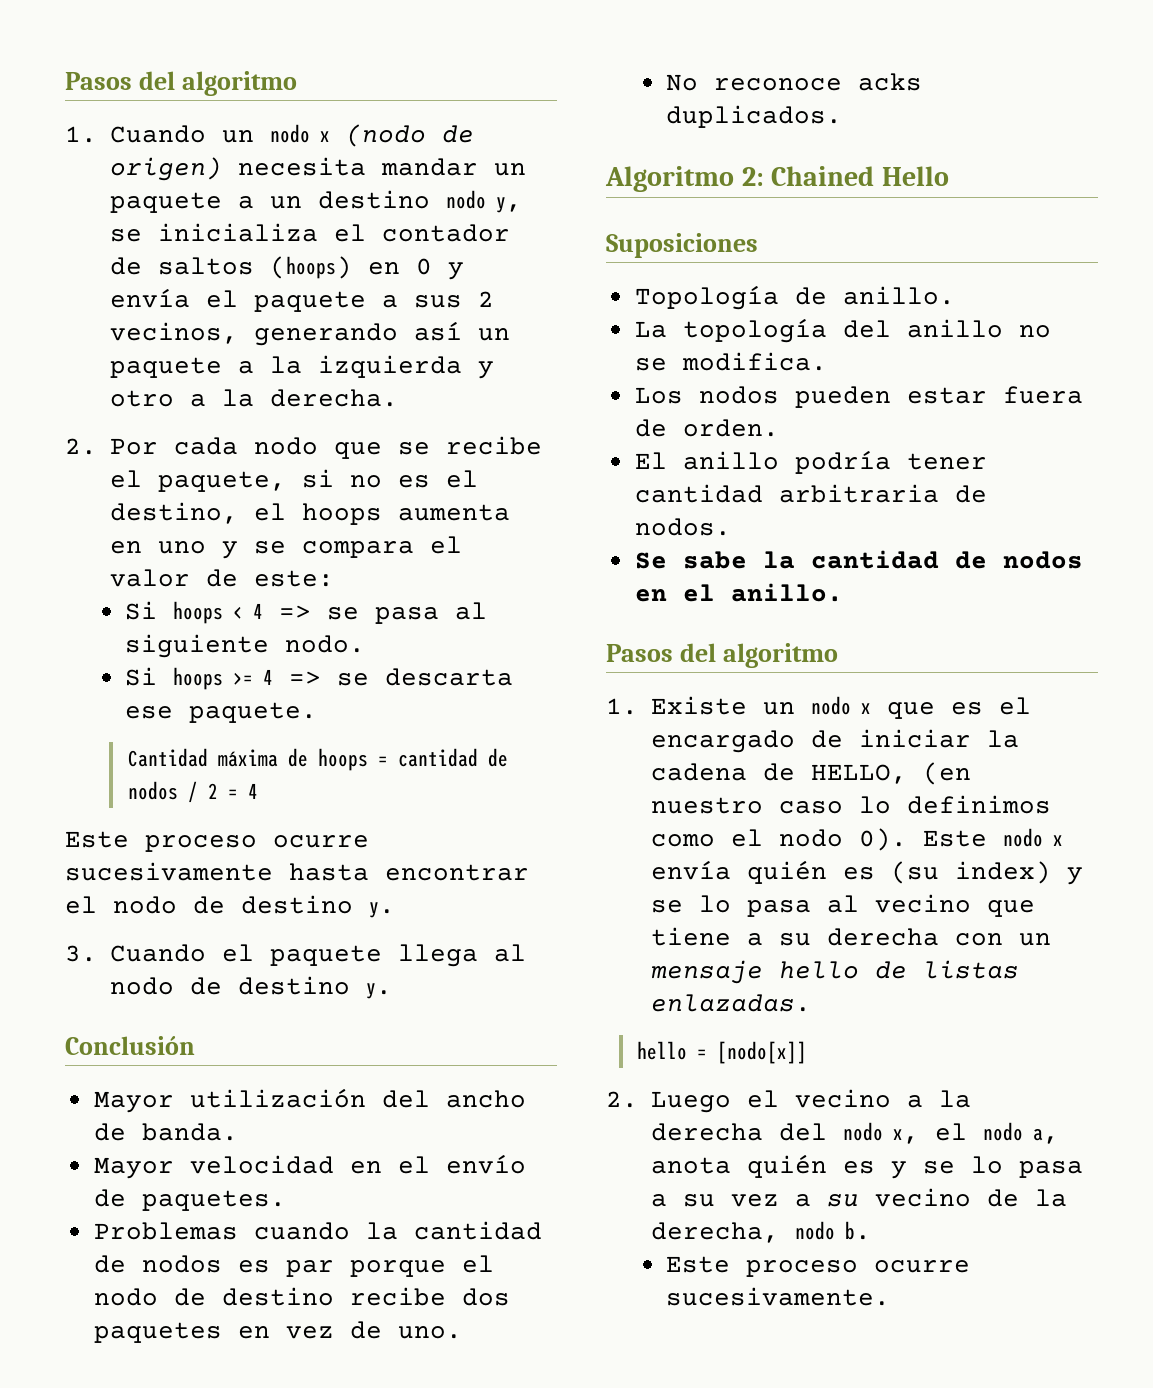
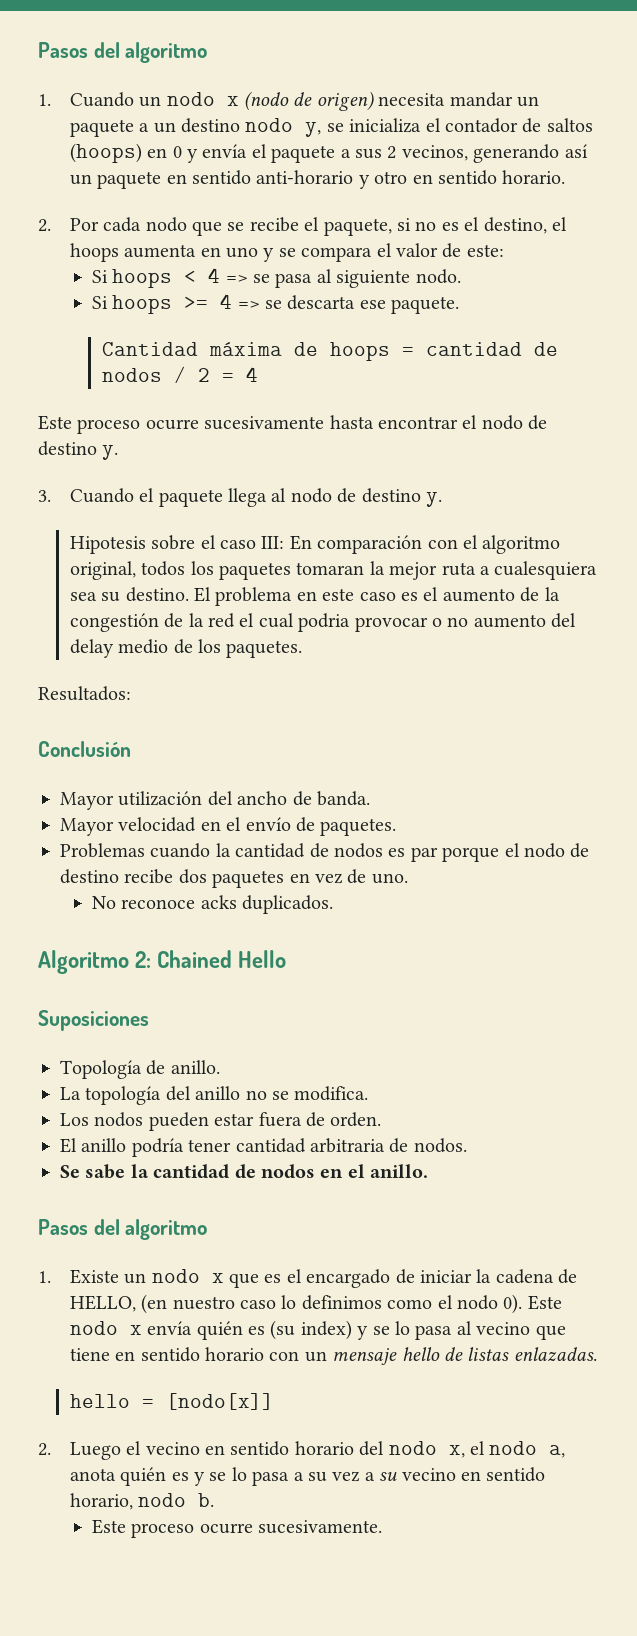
- 1. Cuando un nodo x (nodo de origen) necesita mandar un paquete a un destino nodo y, se inicializa el contador de saltos (hoops) en 0 y envía el paquete a sus 2 vecinos, generando así un paquete a la izquierda y otro a la derecha.
+ 1. Cuando un nodo x (nodo de origen) necesita mandar un paquete a un destino nodo y, se inicializa el contador de saltos (hoops) en 0 y envía el paquete a sus 2 vecinos, generando así un paquete en sentido anti-horario y otro en sentido horario.
+ Hipotesis sobre el caso III: En comparación con el algoritmo original, todos los paquetes tomaran la mejor ruta a cualesquiera sea su destino. El problema en este caso es el aumento de la congestión de la red el cual podria provocar o no aumento del delay medio de los paquetes.
+ Resultados:
- Este nodo x envía quién es (su index) y se lo pasa al vecino que tiene a su derecha con un mensaje hello de listas enlazadas.
+ Este nodo x envía quién es (su index) y se lo pasa al vecino que tiene en sentido horario con un mensaje hello de listas enlazadas.
- 2. Luego el vecino a la derecha del nodo x, el nodo a, anota quién es y se lo pasa a su vez a su vecino de la derecha, nodo b.
+ 2. Luego el vecino en sentido horario del nodo x, el nodo a, anota quién es y se lo pasa a su vez a su vecino en sentido horario, nodo b.

